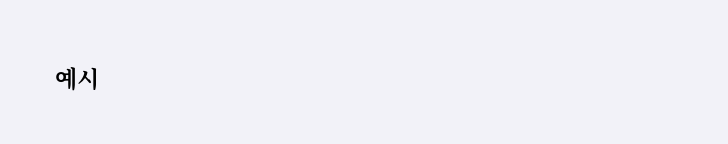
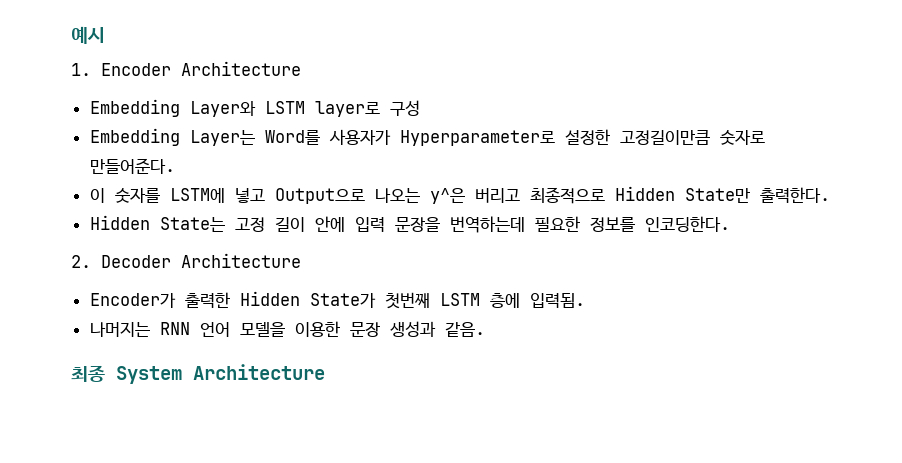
+ 1. Encoder Architecture
+ Embedding Layer와 LSTM layer로 구성
+ Embedding Layer는 Word를 사용자가 Hyperparameter로 설정한 고정길이만큼 숫자로 만들어준다.
+ 이 숫자를 LSTM에 넣고 Output으로 나오는 y^은 버리고 최종적으로 Hidden State만 출력한다.
+ Hidden State는 고정 길이 안에 입력 문장을 번역하는데 필요한 정보를 인코딩한다.
+ 2. Decoder Architecture
+ Encoder가 출력한 Hidden State가 첫번째 LSTM 층에 입력됨.
+ 나머지는 RNN 언어 모델을 이용한 문장 생성과 같음.
+ 최종 System Architecture

